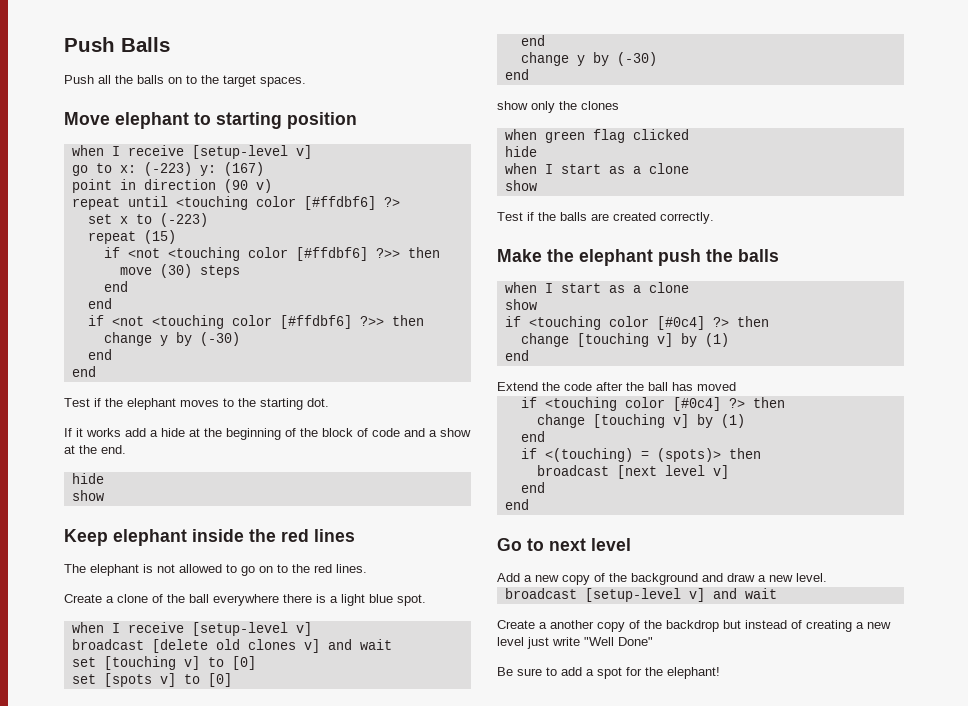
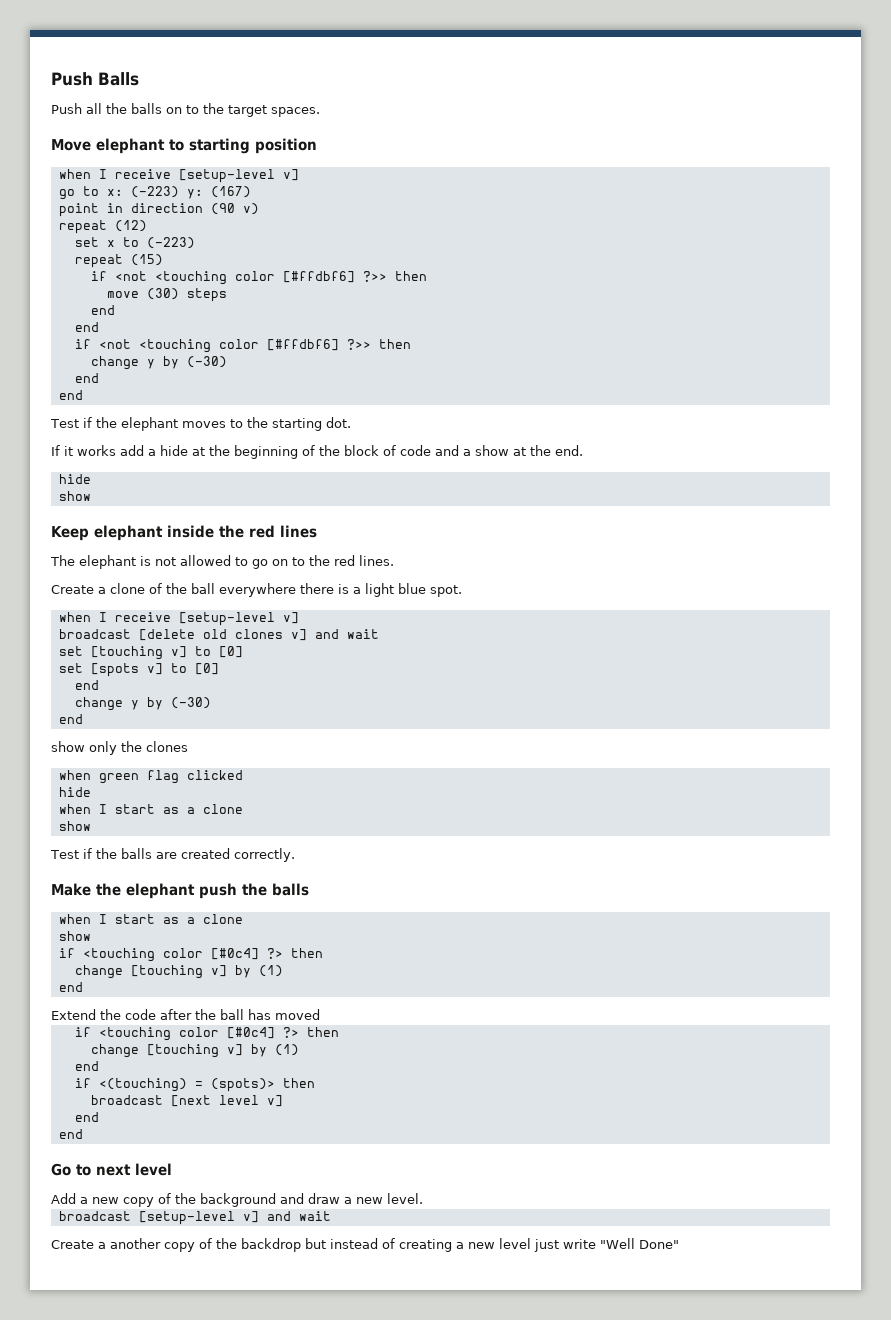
- repeat until <touching color [#ffdbf6] ?>
+ repeat (12)
- Be sure to add a spot for the elephant!

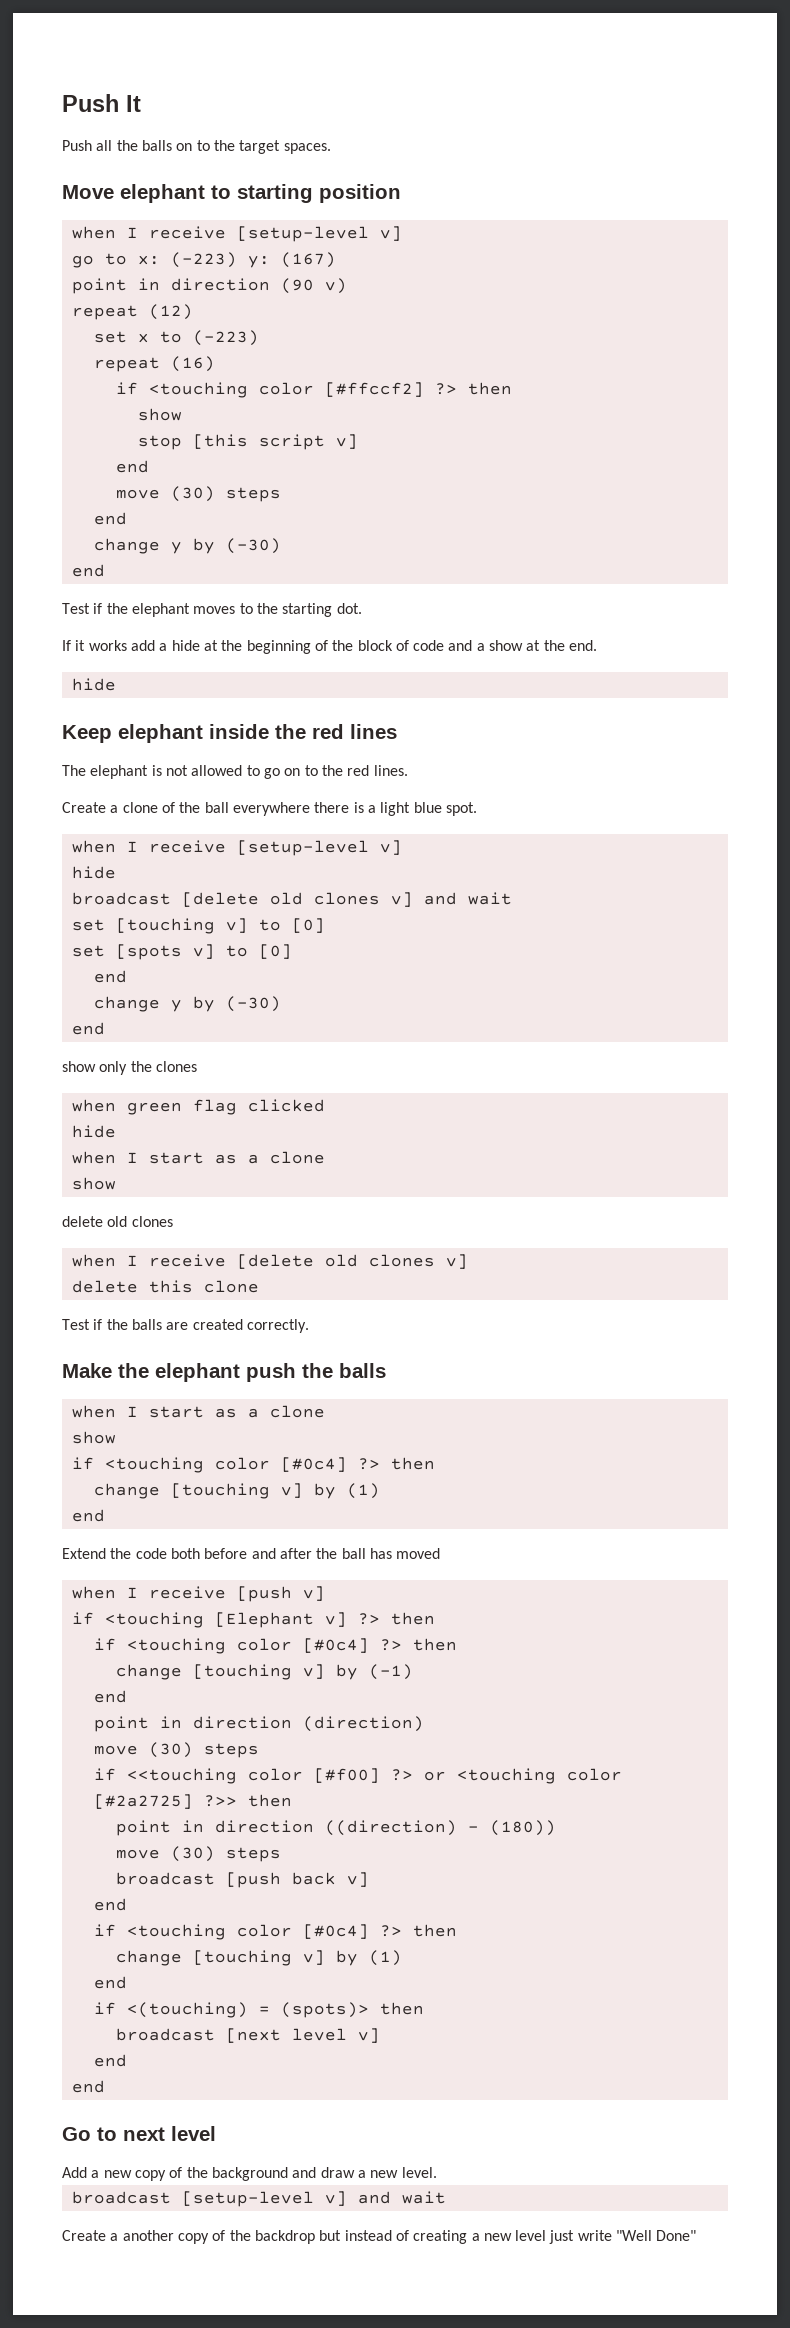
- Push Balls
+ Push It
- repeat (15)
- if <not <touching color [#ffdbf6] ?>> then
+ repeat (16)
+ if <touching color [#ffccf2] ?> then
+ show
+ stop [this script v]
+ end
  move (30) steps
  end
- end
- if <not <touching color [#ffdbf6] ?>> then
  change y by (-30)
- end
  If it works add a hide at the beginning of the block of code and a show at the end.
  hide
- show
  Create a clone of the ball everywhere there is a light blue spot.
  when I receive [setup-level v]
+ hide
+ delete old clones
+ when I receive [delete old clones v]
+ delete this clone
- Extend the code after the ball has moved
+ Extend the code both before and after the ball has moved
+ when I receive [push v]
+ if <touching [Elephant v] ?> then
+ if <touching color [#0c4] ?> then
+ change [touching v] by (-1)
+ end
+ point in direction (direction)
+ move (30) steps
+ if <<touching color [#f00] ?> or <touching color [#2a2725] ?>> then
+ point in direction ((direction) - (180))
+ move (30) steps
+ broadcast [push back v]
+ end

